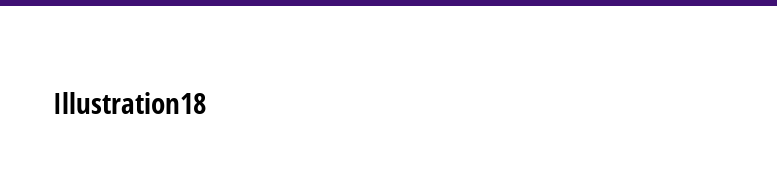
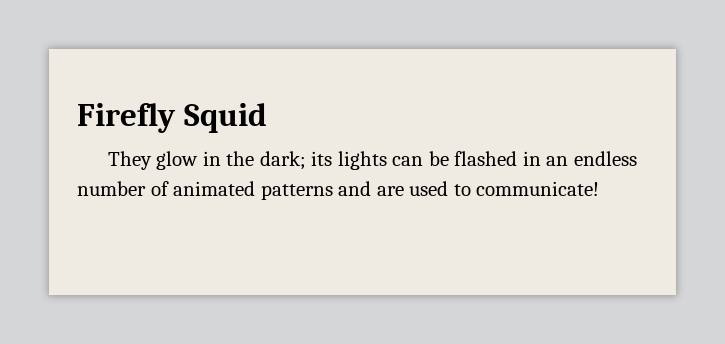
- Illustration18
+ Firefly Squid
+ They glow in the dark; its lights can be flashed in an endless number of animated patterns and are used to communicate!

